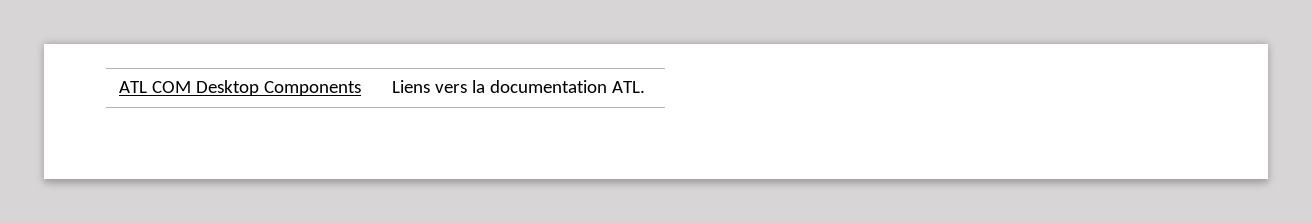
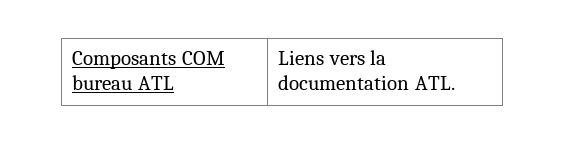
- ATL COM Desktop Components | Liens vers la documentation ATL.
+ Composants COM bureau ATL | Liens vers la documentation ATL.

